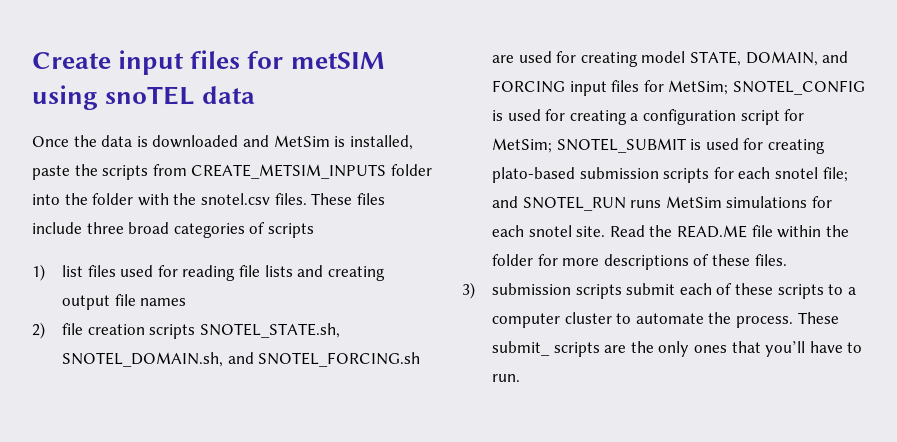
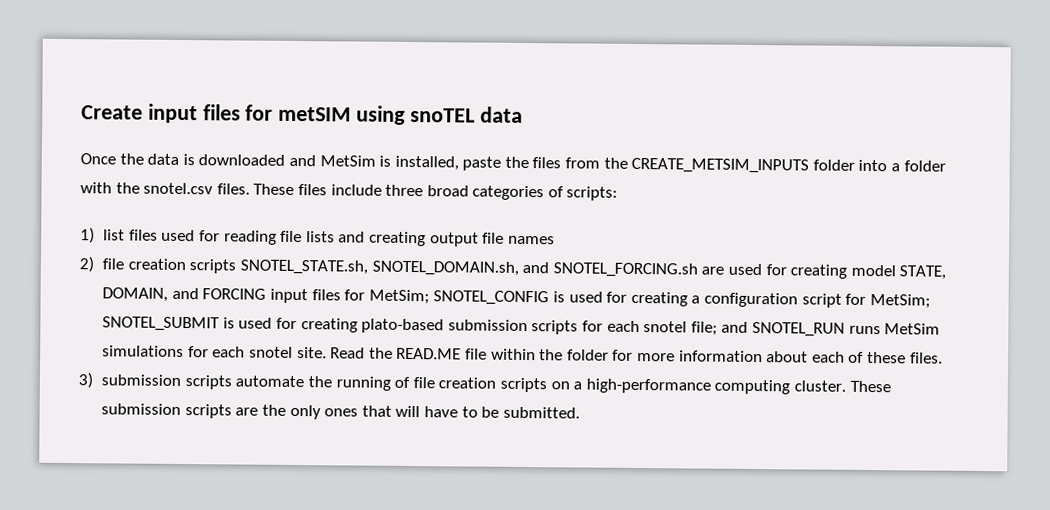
- Once the data is downloaded and MetSim is installed, paste the scripts from CREATE_METSIM_INPUTS folder into the folder with the snotel.csv files.
+ Once the data is downloaded and MetSim is installed, paste the files from the CREATE_METSIM_INPUTS folder into a folder with the snotel.csv files.
- These files include three broad categories of scripts
+ These files include three broad categories of scripts:
- Read the READ.ME file within the folder for more descriptions of these files.
+ Read the READ.ME file within the folder for more information about each of these files.
- 3) submission scripts submit each of these scripts to a computer cluster to automate the process. These submit_ scripts are the only ones that you’ll have to run.
+ 3) submission scripts automate the running of file creation scripts on a high-performance computing cluster. These submission scripts are the only ones that will have to be submitted.

